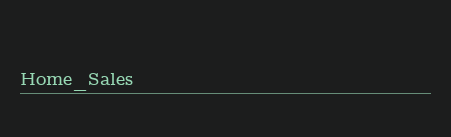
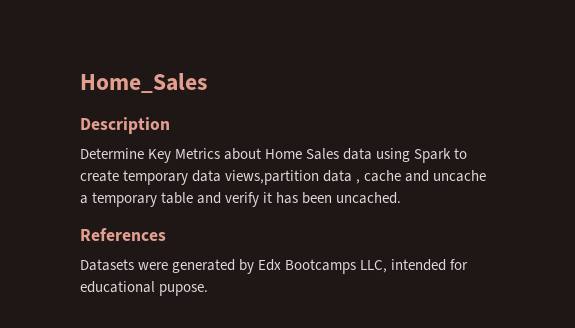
+ Description
+ Determine Key Metrics about Home Sales data using Spark to create temporary data views,partition data , cache and uncache a temporary table and verify it has been uncached.
+ References
+ Datasets were generated by Edx Bootcamps LLC, intended for educational pupose.

